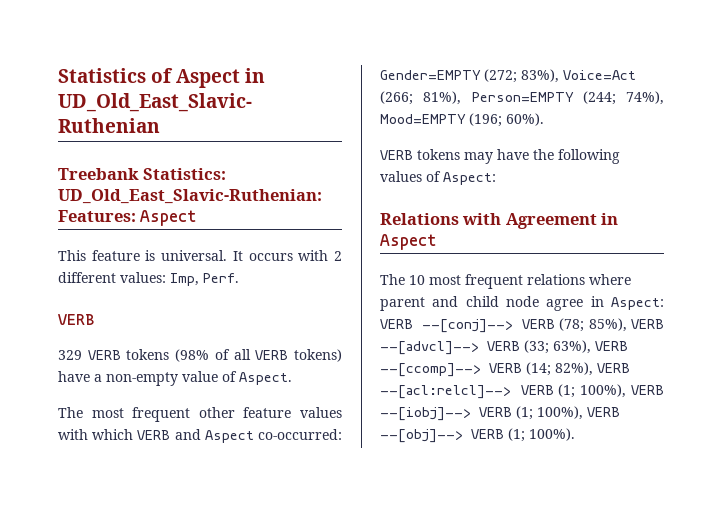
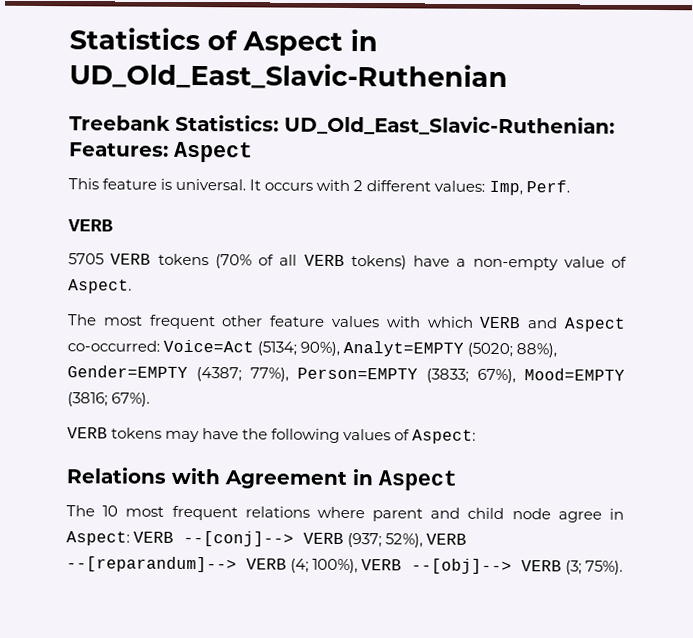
- 329 VERB tokens (98% of all VERB tokens) have a non-empty value of Aspect.
+ 5705 VERB tokens (70% of all VERB tokens) have a non-empty value of Aspect.
- The most frequent other feature values with which VERB and Aspect co-occurred: Gender=EMPTY (272; 83%), Voice=Act (266; 81%), Person=EMPTY (244; 74%), Mood=EMPTY (196; 60%).
+ The most frequent other feature values with which VERB and Aspect co-occurred: Voice=Act (5134; 90%), Analyt=EMPTY (5020; 88%), Gender=EMPTY (4387; 77%), Person=EMPTY (3833; 67%), Mood=EMPTY (3816; 67%).
- The 10 most frequent relations where parent and child node agree in Aspect: VERB --[conj]--> VERB (78; 85%), VERB --[advcl]--> VERB (33; 63%), VERB --[ccomp]--> VERB (14; 82%), VERB --[acl:relcl]--> VERB (1; 100%), VERB --[iobj]--> VERB (1; 100%), VERB --[obj]--> VERB (1; 100%).
+ The 10 most frequent relations where parent and child node agree in Aspect: VERB --[conj]--> VERB (937; 52%), VERB --[reparandum]--> VERB (4; 100%), VERB --[obj]--> VERB (3; 75%).

